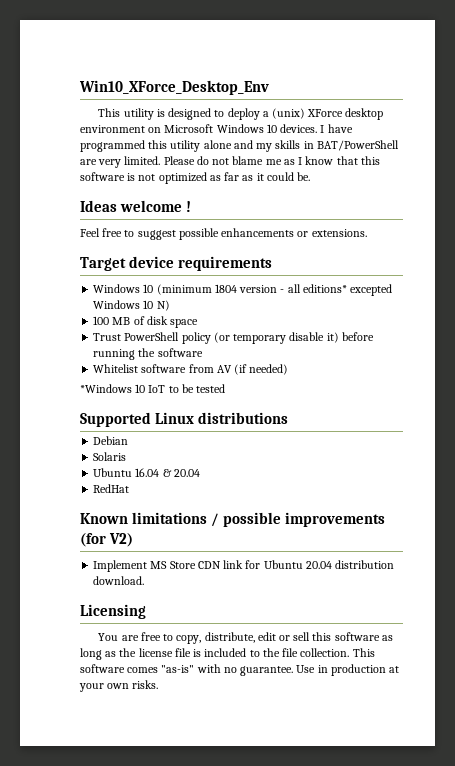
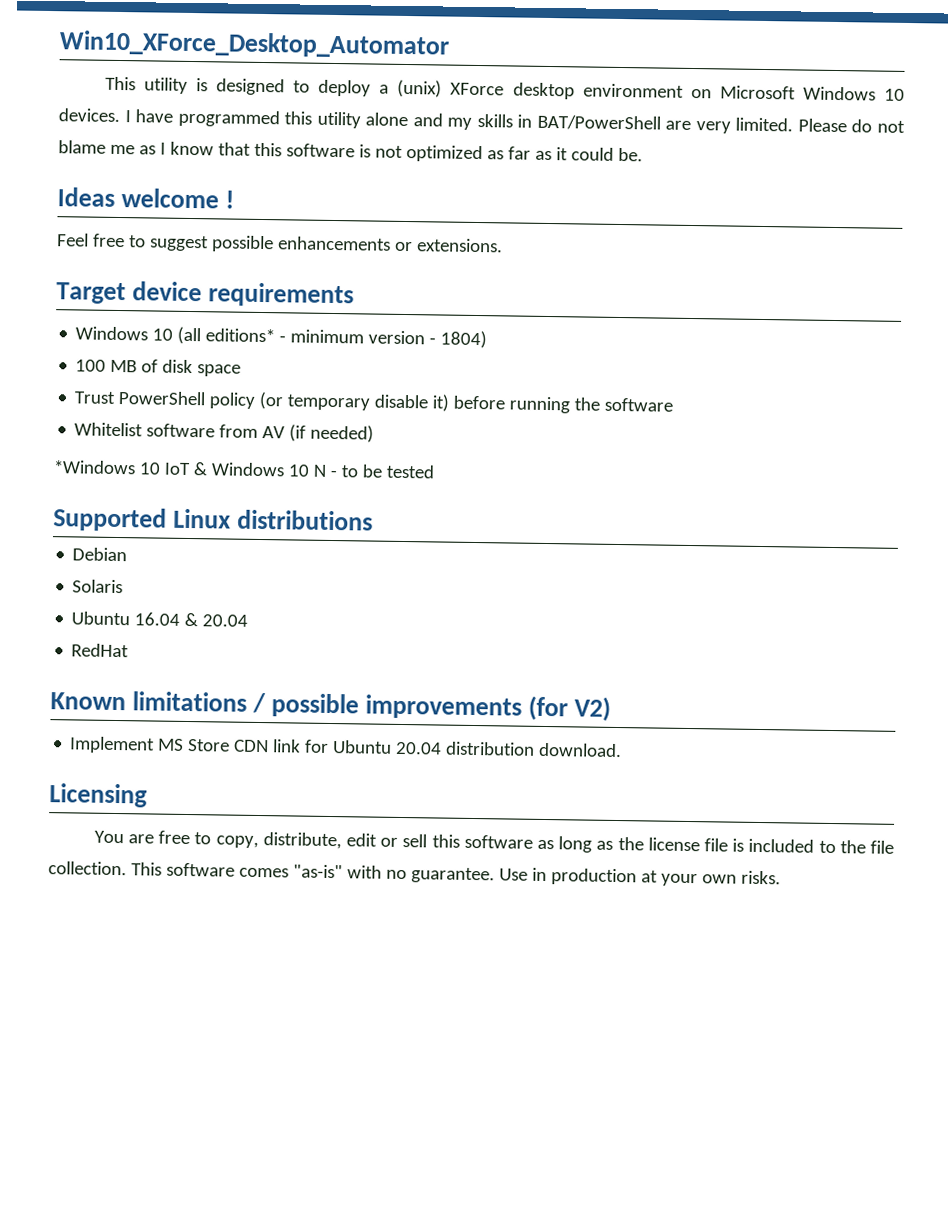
- Win10_XForce_Desktop_Env
+ Win10_XForce_Desktop_Automator
- Windows 10 (minimum 1804 version - all editions* excepted Windows 10 N)
+ Windows 10 (all editions* - minimum version - 1804)
- *Windows 10 IoT to be tested
+ *Windows 10 IoT & Windows 10 N - to be tested

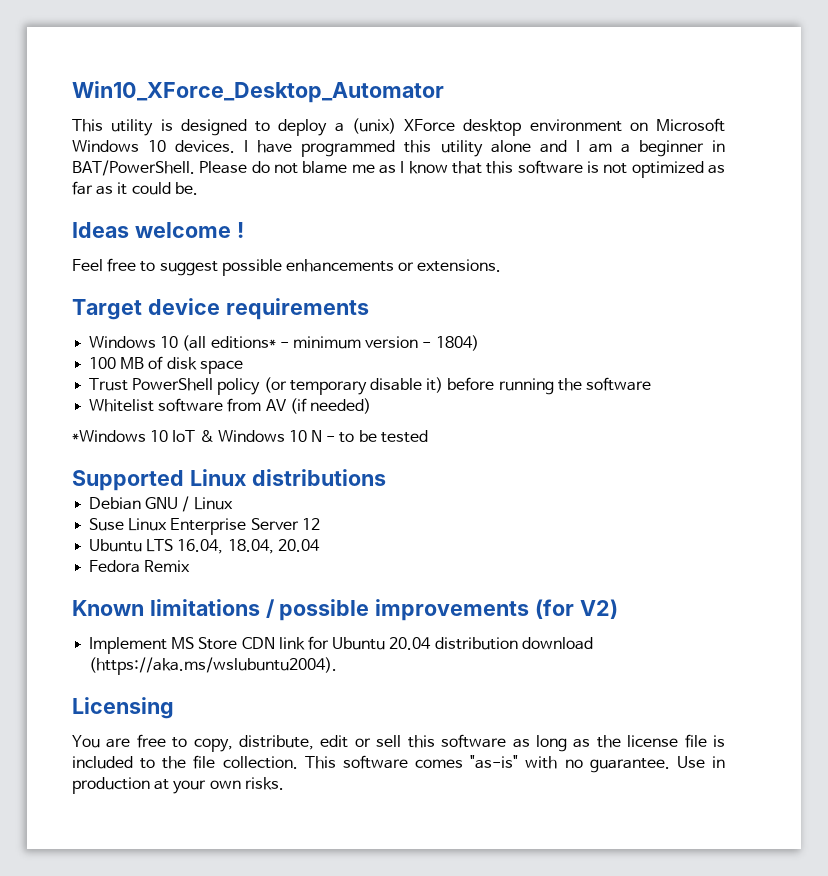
- I have programmed this utility alone and my skills in BAT/PowerShell are very limited.
+ I have programmed this utility alone and I am a beginner in BAT/PowerShell.
- Debian
- Solaris
- Ubuntu 16.04 & 20.04
+ Debian GNU / Linux
+ Suse Linux Enterprise Server 12
+ Ubuntu LTS 16.04, 18.04, 20.04
- RedHat
+ Fedora Remix
- Implement MS Store CDN link for Ubuntu 20.04 distribution download.
+ Implement MS Store CDN link for Ubuntu 20.04 distribution download (https://aka.ms/wslubuntu2004).

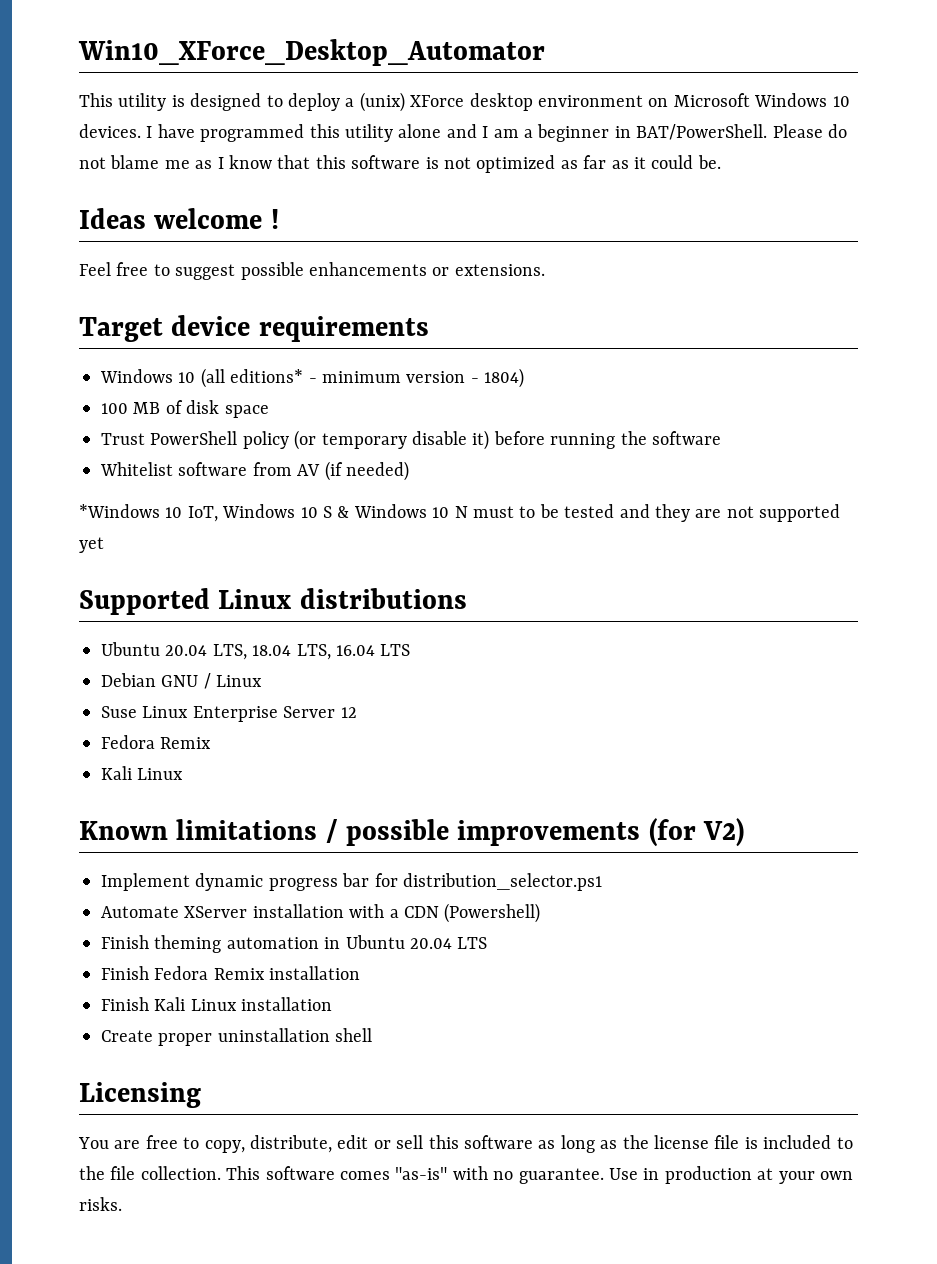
- *Windows 10 IoT & Windows 10 N - to be tested
+ *Windows 10 IoT, Windows 10 S & Windows 10 N must to be tested and they are not supported yet
  Supported Linux distributions
+ Ubuntu 20.04 LTS, 18.04 LTS, 16.04 LTS
  Suse Linux Enterprise Server 12
- Ubuntu LTS 16.04, 18.04, 20.04
  Fedora Remix
+ Kali Linux
- Implement MS Store CDN link for Ubuntu 20.04 distribution download (https://aka.ms/wslubuntu2004).
+ Implement dynamic progress bar for distribution_selector.ps1
+ Automate XServer installation with a CDN (Powershell)
+ Finish theming automation in Ubuntu 20.04 LTS
+ Finish Fedora Remix installation
+ Finish Kali Linux installation
+ Create proper uninstallation shell

